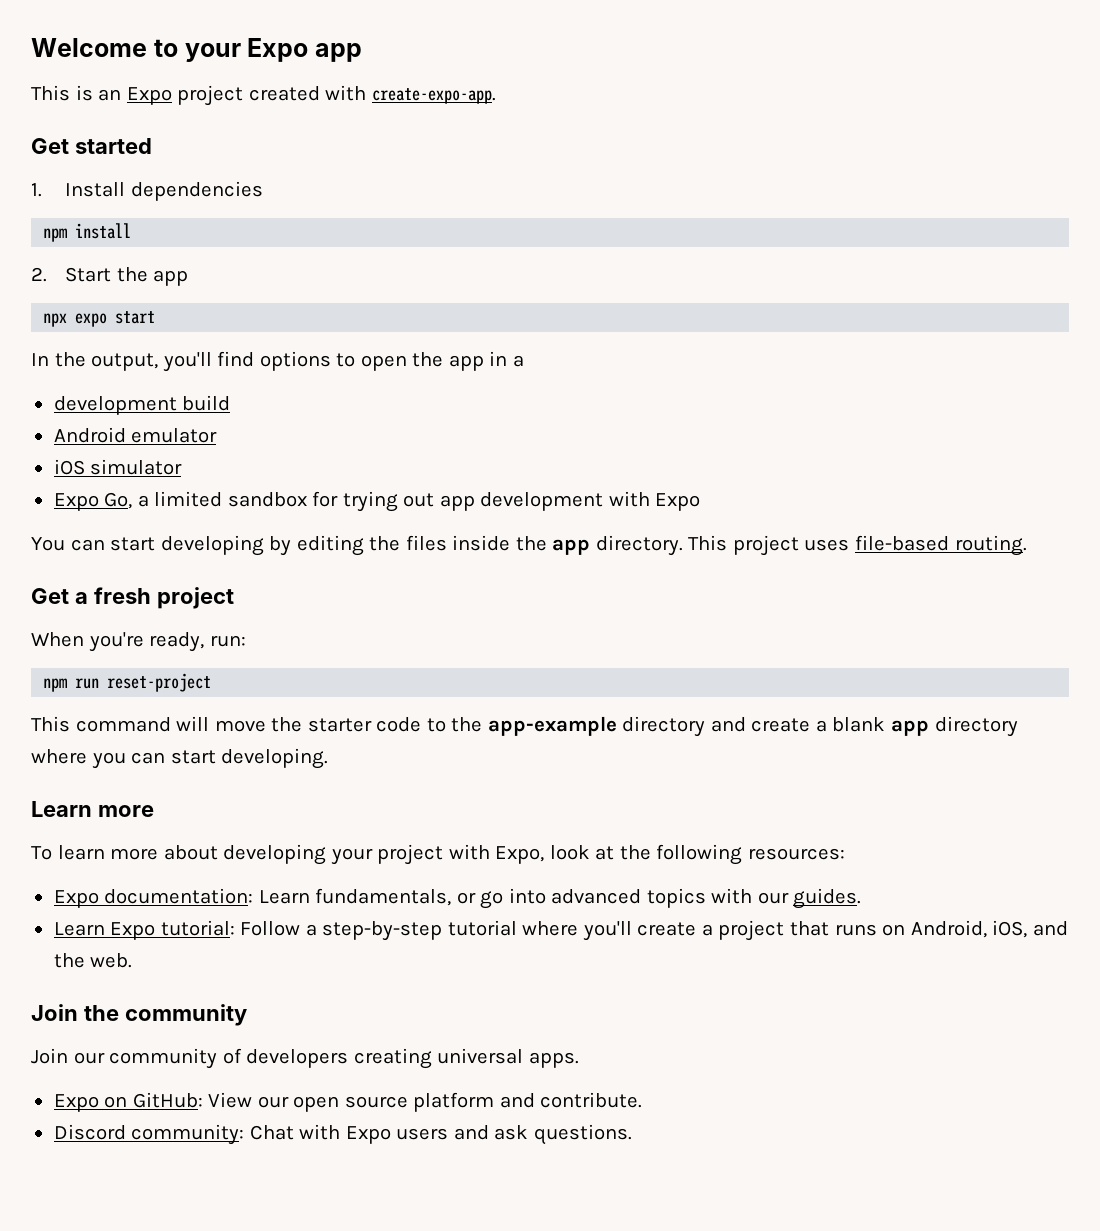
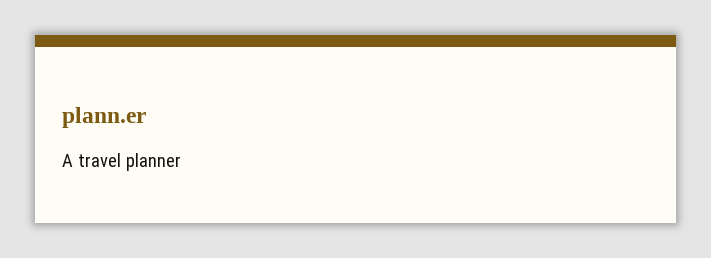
- Welcome to your Expo app
- This is an Expo project created with create-expo-app.
- Get started
- 1. Install dependencies
- npm install
- 2. Start the app
- npx expo start
- In the output, you'll find options to open the app in a
- development build
- Android emulator
- iOS simulator
- Expo Go, a limited sandbox for trying out app development with Expo
- You can start developing by editing the files inside the app directory. This project uses file-based routing.
- Get a fresh project
- When you're ready, run:
- npm run reset-project
- This command will move the starter code to the app-example directory and create a blank app directory where you can start developing.
- Learn more
- To learn more about developing your project with Expo, look at the following resources:
- Expo documentation: Learn fundamentals, or go into advanced topics with our guides.
- Learn Expo tutorial: Follow a step-by-step tutorial where you'll create a project that runs on Android, iOS, and the web.
- Join the community
- Join our community of developers creating universal apps.
- Expo on GitHub: View our open source platform and contribute.
- Discord community: Chat with Expo users and ask questions.
+ plann.er
+ A travel planner

